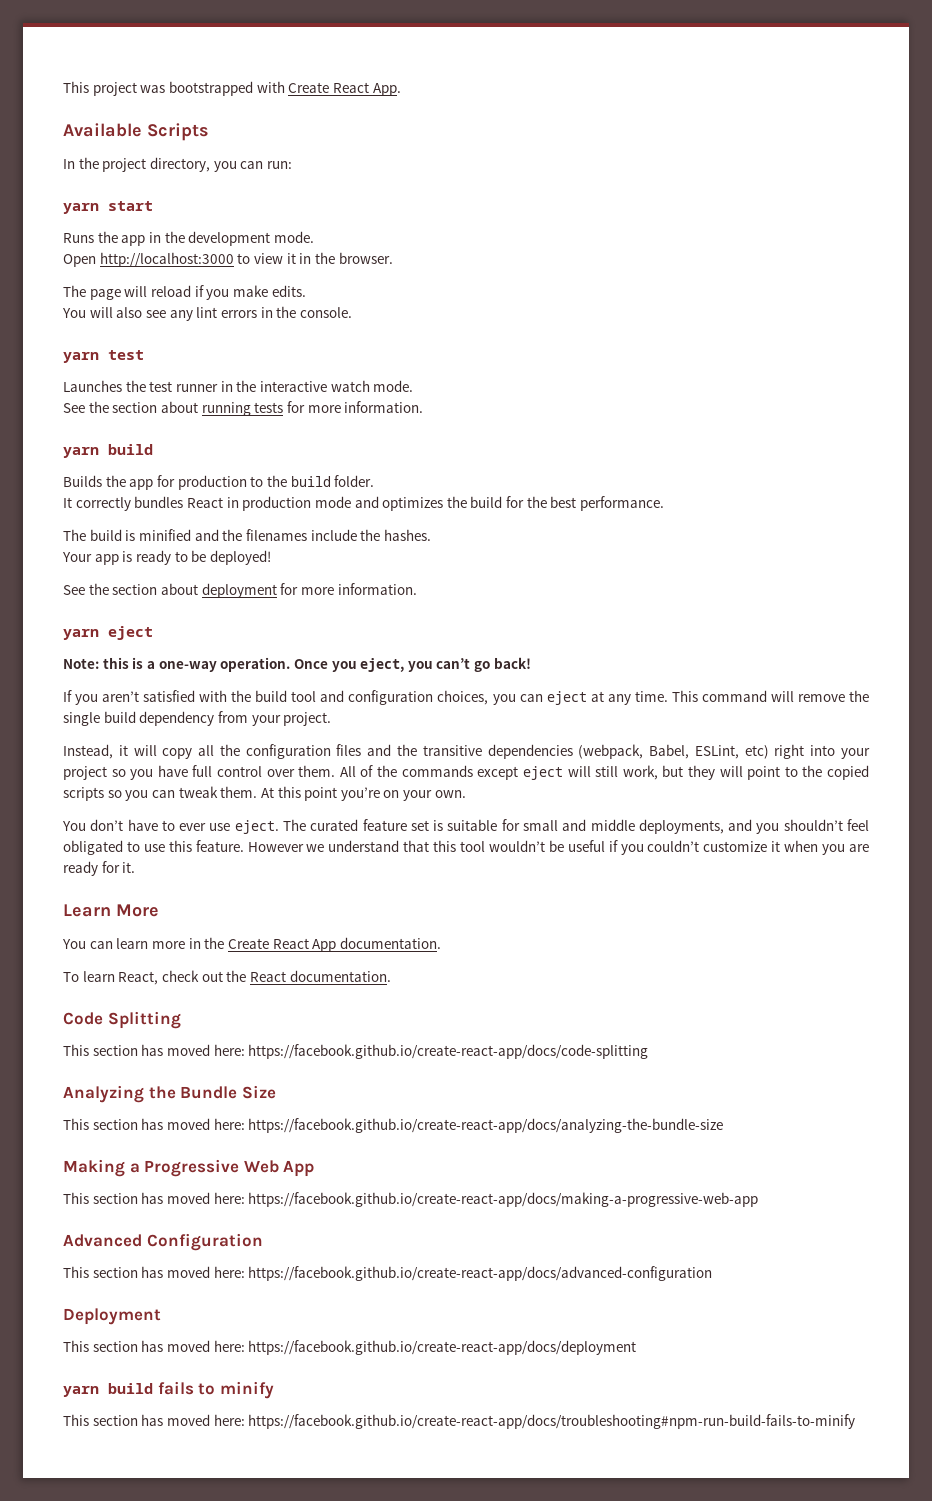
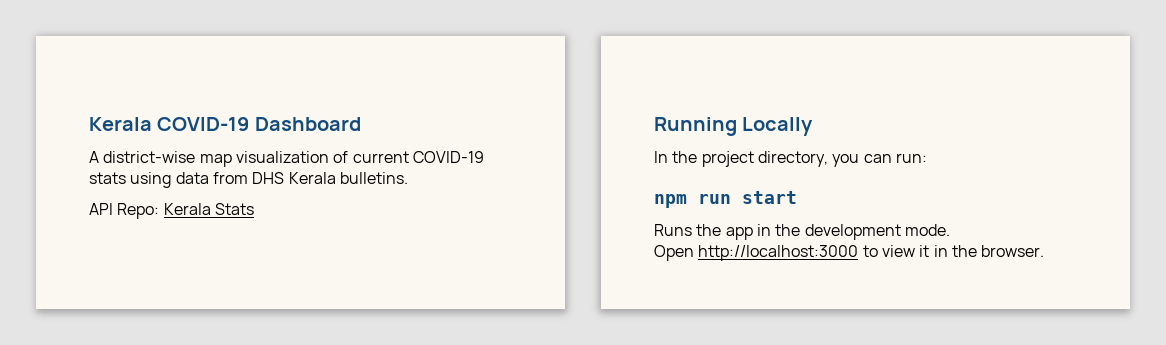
- This project was bootstrapped with Create React App.
- Available Scripts
+ Kerala COVID-19 Dashboard
+ A district-wise map visualization of current COVID-19 stats using data from DHS Kerala bulletins.
+ API Repo: Kerala Stats
+ Running Locally
- yarn start
+ npm run start
- The page will reload if you make edits.
- You will also see any lint errors in the console.
- yarn test
- Launches the test runner in the interactive watch mode.
- See the section about running tests for more information.
- yarn build
- Builds the app for production to the build folder.
- It correctly bundles React in production mode and optimizes the build for the best performance.
- The build is minified and the filenames include the hashes.
- Your app is ready to be deployed!
- See the section about deployment for more information.
- yarn eject
- Note: this is a one-way operation. Once you eject, you can’t go back!
- If you aren’t satisfied with the build tool and configuration choices, you can eject at any time. This command will remove the single build dependency from your project.
- Instead, it will copy all the configuration files and the transitive dependencies (webpack, Babel, ESLint, etc) right into your project so you have full control over them. All of the commands except eject will still work, but they will point to the copied scripts so you can tweak them. At this point you’re on your own.
- You don’t have to ever use eject. The curated feature set is suitable for small and middle deployments, and you shouldn’t feel obligated to use this feature. However we understand that this tool wouldn’t be useful if you couldn’t customize it when you are ready for it.
- Learn More
- You can learn more in the Create React App documentation.
- To learn React, check out the React documentation.
- Code Splitting
- This section has moved here: https://facebook.github.io/create-react-app/docs/code-splitting
- Analyzing the Bundle Size
- This section has moved here: https://facebook.github.io/create-react-app/docs/analyzing-the-bundle-size
- Making a Progressive Web App
- This section has moved here: https://facebook.github.io/create-react-app/docs/making-a-progressive-web-app
- Advanced Configuration
- This section has moved here: https://facebook.github.io/create-react-app/docs/advanced-configuration
- Deployment
- This section has moved here: https://facebook.github.io/create-react-app/docs/deployment
- yarn build fails to minify
- This section has moved here: https://facebook.github.io/create-react-app/docs/troubleshooting#npm-run-build-fails-to-minify

